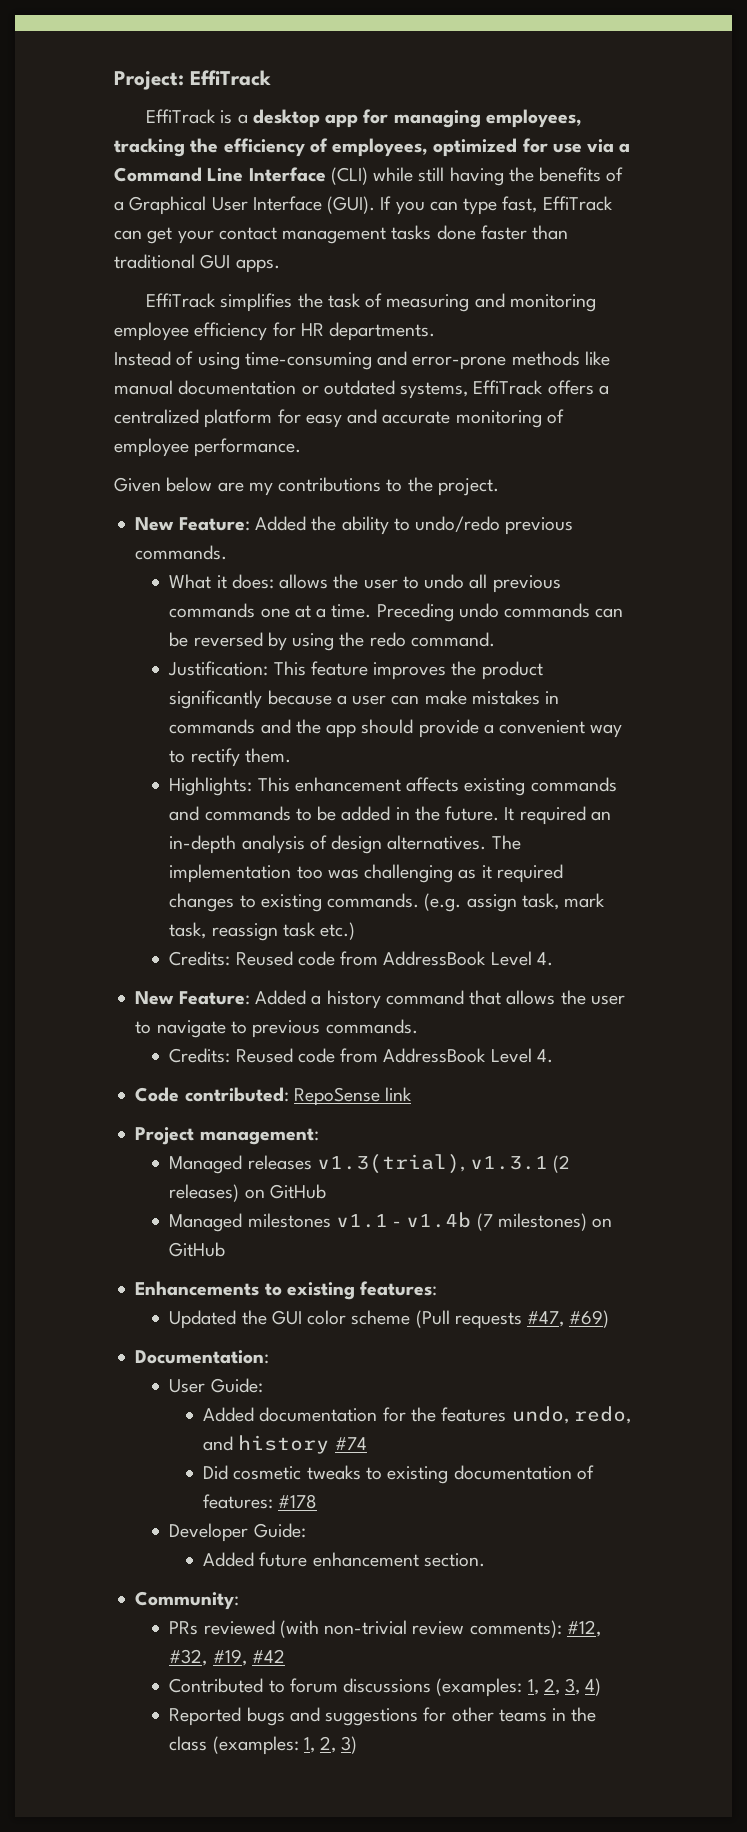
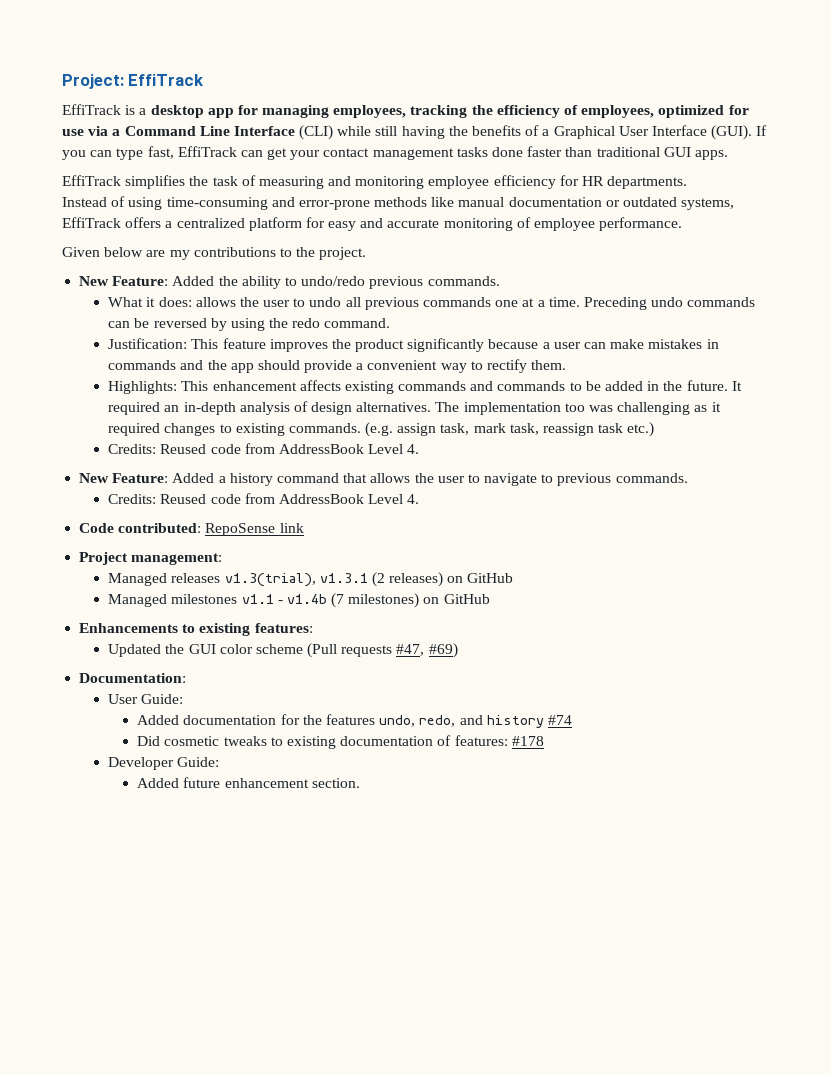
- Community:
- PRs reviewed (with non-trivial review comments): #12, #32, #19, #42
- Contributed to forum discussions (examples: 1, 2, 3, 4)
- Reported bugs and suggestions for other teams in the class (examples: 1, 2, 3)

